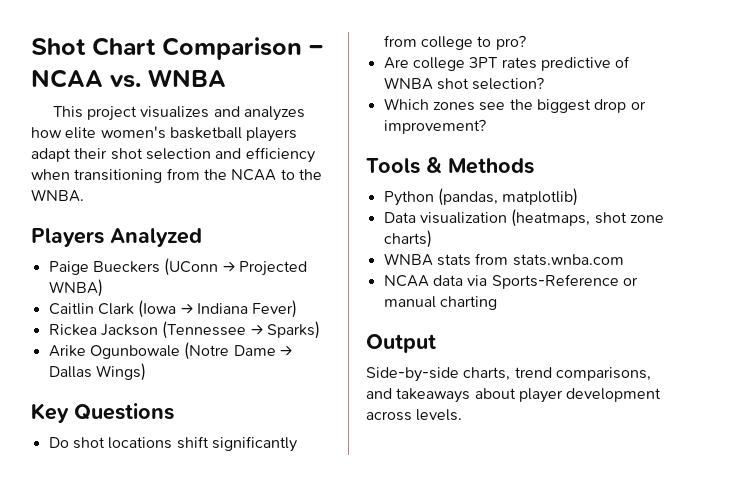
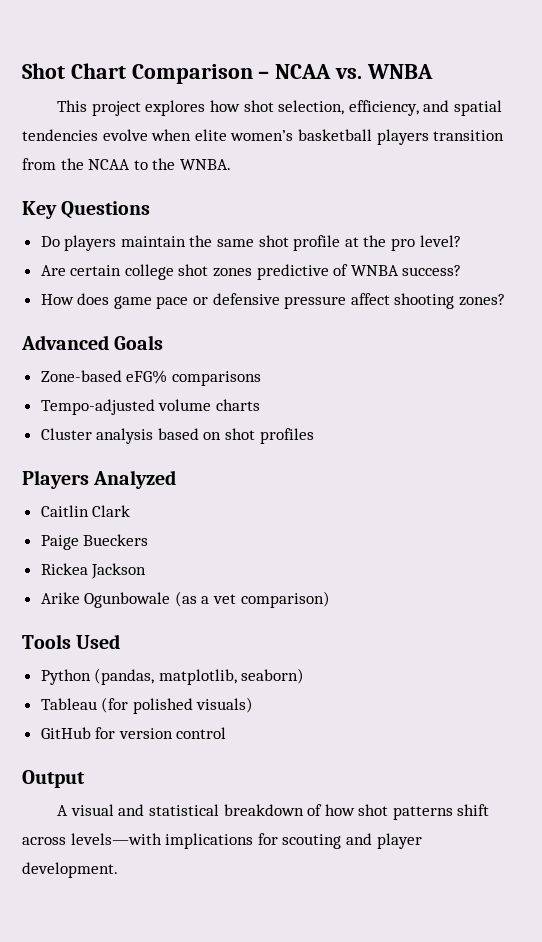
- This project visualizes and analyzes how elite women's basketball players adapt their shot selection and efficiency when transitioning from the NCAA to the WNBA.
+ This project explores how shot selection, efficiency, and spatial tendencies evolve when elite women’s basketball players transition from the NCAA to the WNBA.
+ Key Questions
+ Do players maintain the same shot profile at the pro level?
+ Are certain college shot zones predictive of WNBA success?
+ How does game pace or defensive pressure affect shooting zones?
+ Advanced Goals
+ Zone-based eFG% comparisons
+ Tempo-adjusted volume charts
+ Cluster analysis based on shot profiles
  Players Analyzed
- Paige Bueckers (UConn → Projected WNBA)
- Caitlin Clark (Iowa → Indiana Fever)
- Rickea Jackson (Tennessee → Sparks)
- Arike Ogunbowale (Notre Dame → Dallas Wings)
- Key Questions
- Do shot locations shift significantly from college to pro?
- Are college 3PT rates predictive of WNBA shot selection?
- Which zones see the biggest drop or improvement?
+ Caitlin Clark
+ Paige Bueckers
+ Rickea Jackson
+ Arike Ogunbowale (as a vet comparison)
- Tools & Methods
+ Tools Used
- Python (pandas, matplotlib)
- Data visualization (heatmaps, shot zone charts)
- WNBA stats from stats.wnba.com
- NCAA data via Sports-Reference or manual charting
+ Python (pandas, matplotlib, seaborn)
+ Tableau (for polished visuals)
+ GitHub for version control
  Output
- Side-by-side charts, trend comparisons, and takeaways about player development across levels.
+ A visual and statistical breakdown of how shot patterns shift across levels—with implications for scouting and player development.

